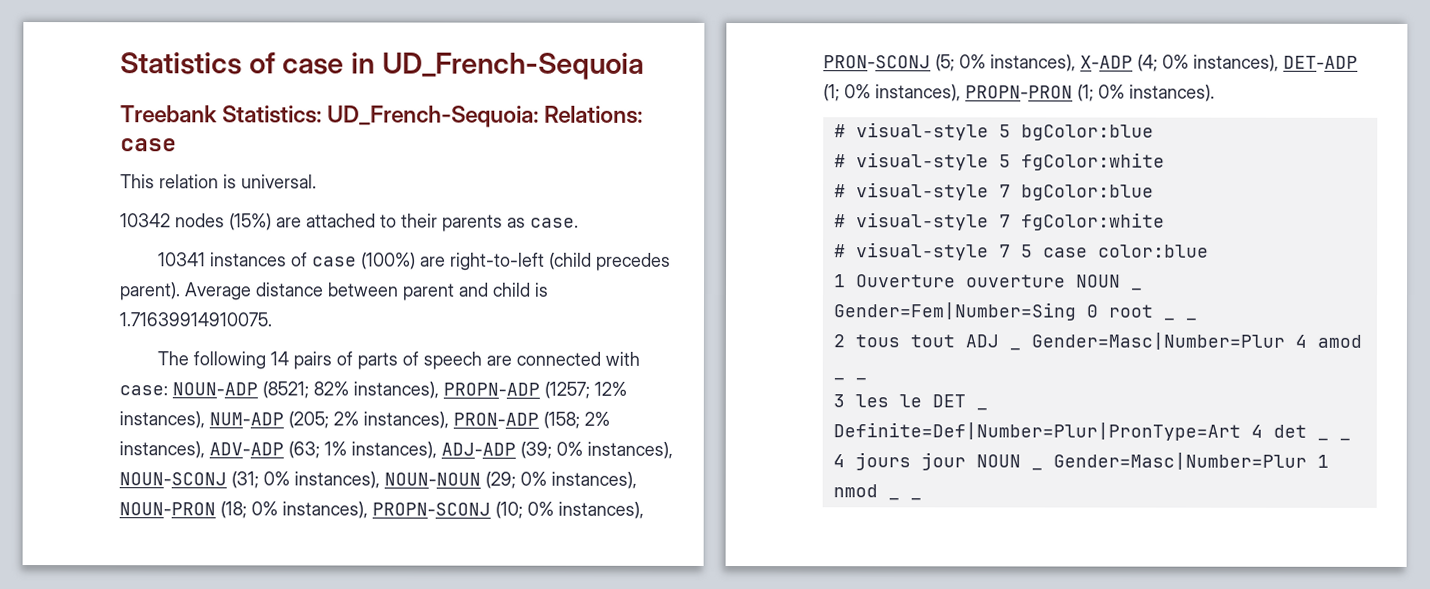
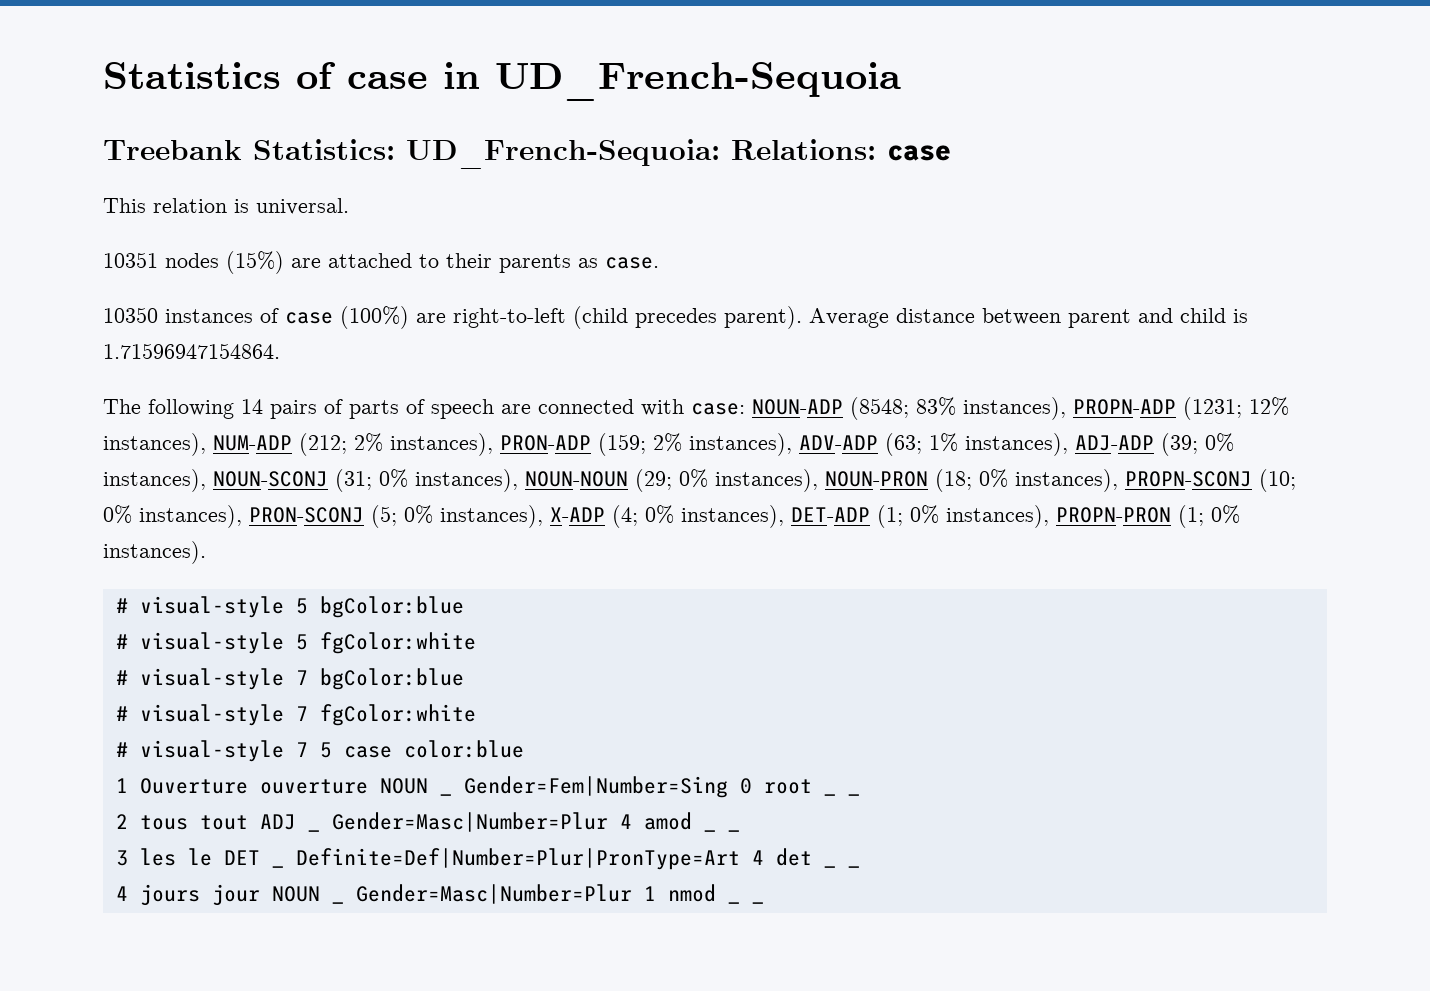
- 10342 nodes (15%) are attached to their parents as case.
+ 10351 nodes (15%) are attached to their parents as case.
- 10341 instances of case (100%) are right-to-left (child precedes parent).
+ 10350 instances of case (100%) are right-to-left (child precedes parent).
- Average distance between parent and child is 1.71639914910075.
+ Average distance between parent and child is 1.71596947154864.
- NOUN-ADP (8521; 82% instances), PROPN-ADP (1257;
+ NOUN-ADP (8548; 83% instances), PROPN-ADP (1231;
- 12% instances), NUM-ADP (205;
+ 12% instances), NUM-ADP (212;
- 2% instances), PRON-ADP (158;
+ 2% instances), PRON-ADP (159;

